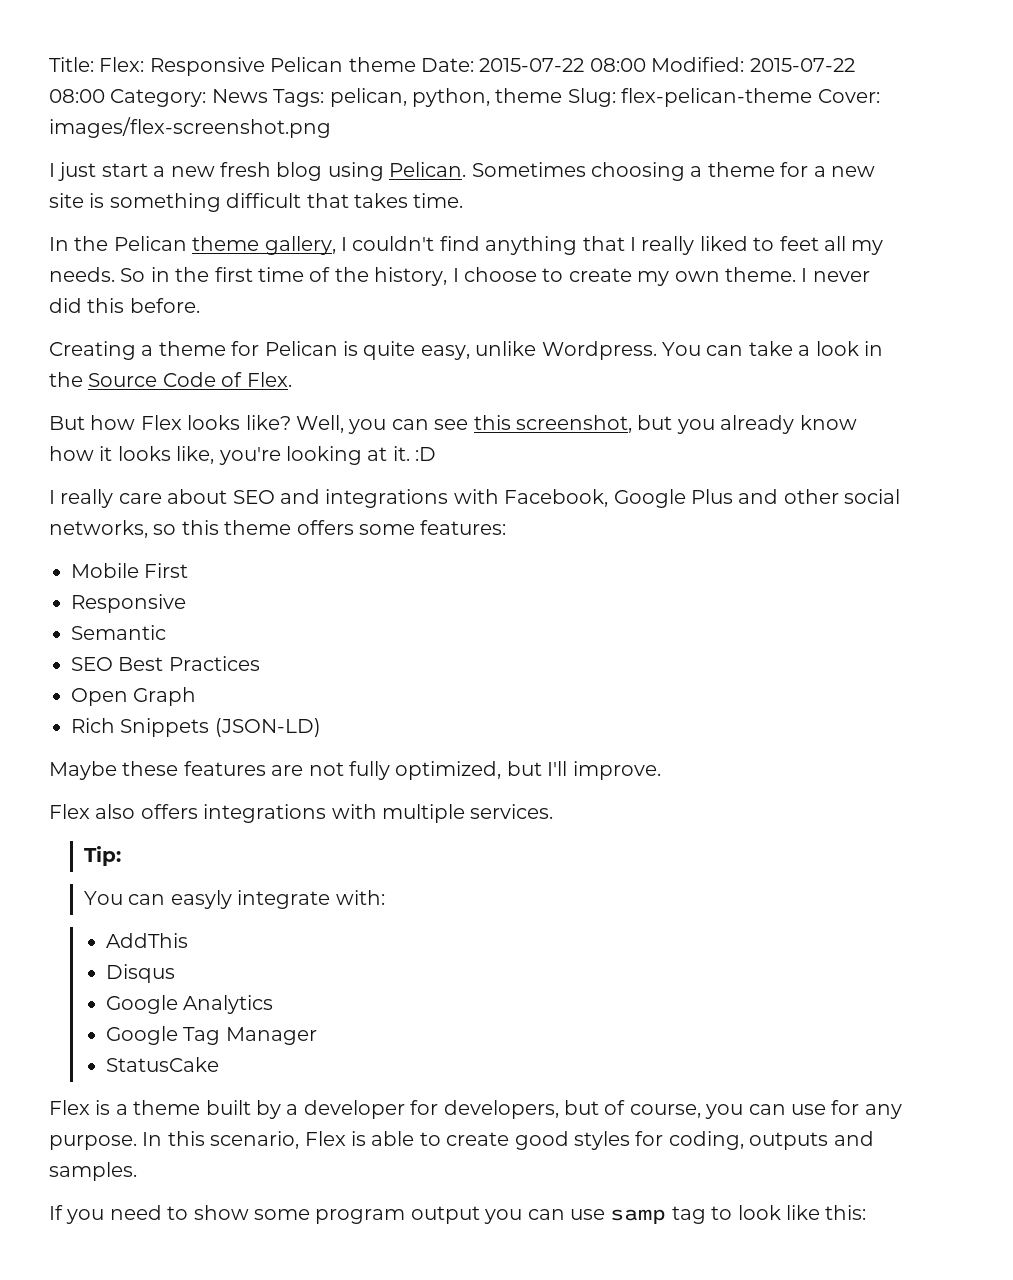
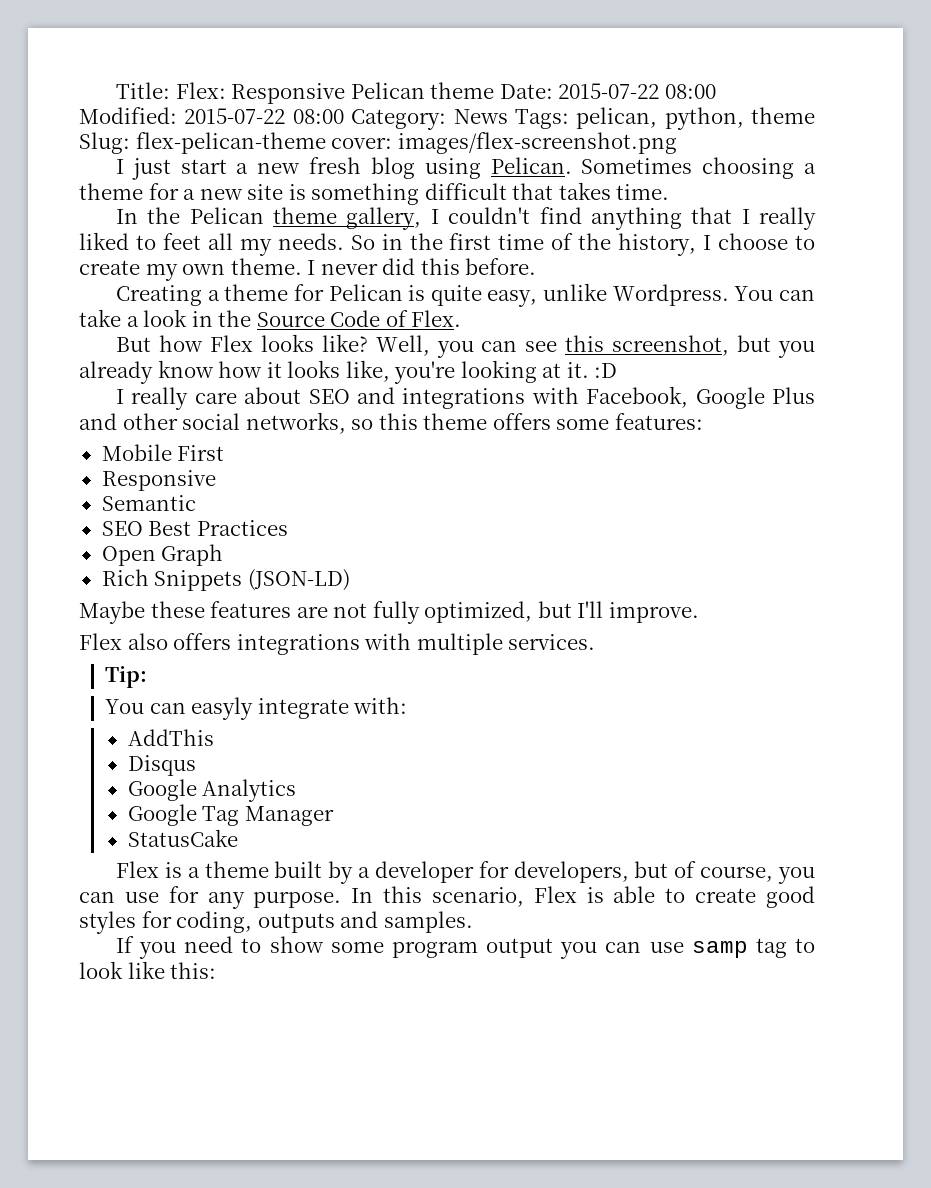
- Title: Flex: Responsive Pelican theme Date: 2015-07-22 08:00 Modified: 2015-07-22 08:00 Category: News Tags: pelican, python, theme Slug: flex-pelican-theme Cover: images/flex-screenshot.png
+ Title: Flex: Responsive Pelican theme Date: 2015-07-22 08:00 Modified: 2015-07-22 08:00 Category: News Tags: pelican, python, theme Slug: flex-pelican-theme cover: images/flex-screenshot.png

